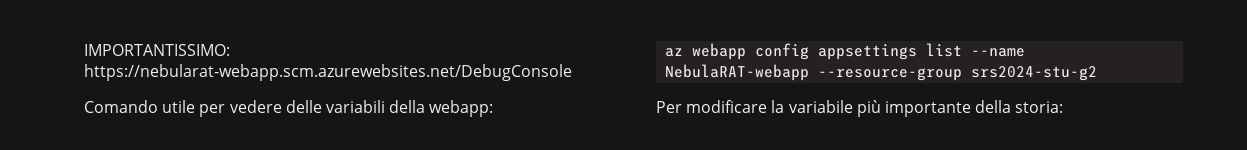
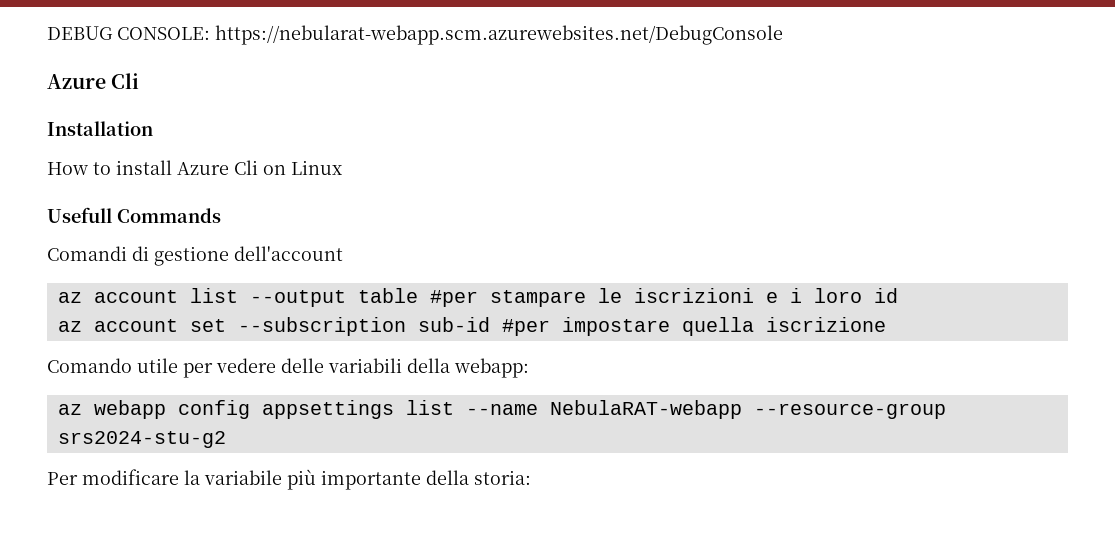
- IMPORTANTISSIMO: https://nebularat-webapp.scm.azurewebsites.net/DebugConsole
+ DEBUG CONSOLE: https://nebularat-webapp.scm.azurewebsites.net/DebugConsole
+ Azure Cli
+ Installation
+ How to install Azure Cli on Linux
+ Usefull Commands
+ Comandi di gestione dell'account
+ az account list --output table #per stampare le iscrizioni e i loro id
+ az account set --subscription sub-id #per impostare quella iscrizione

